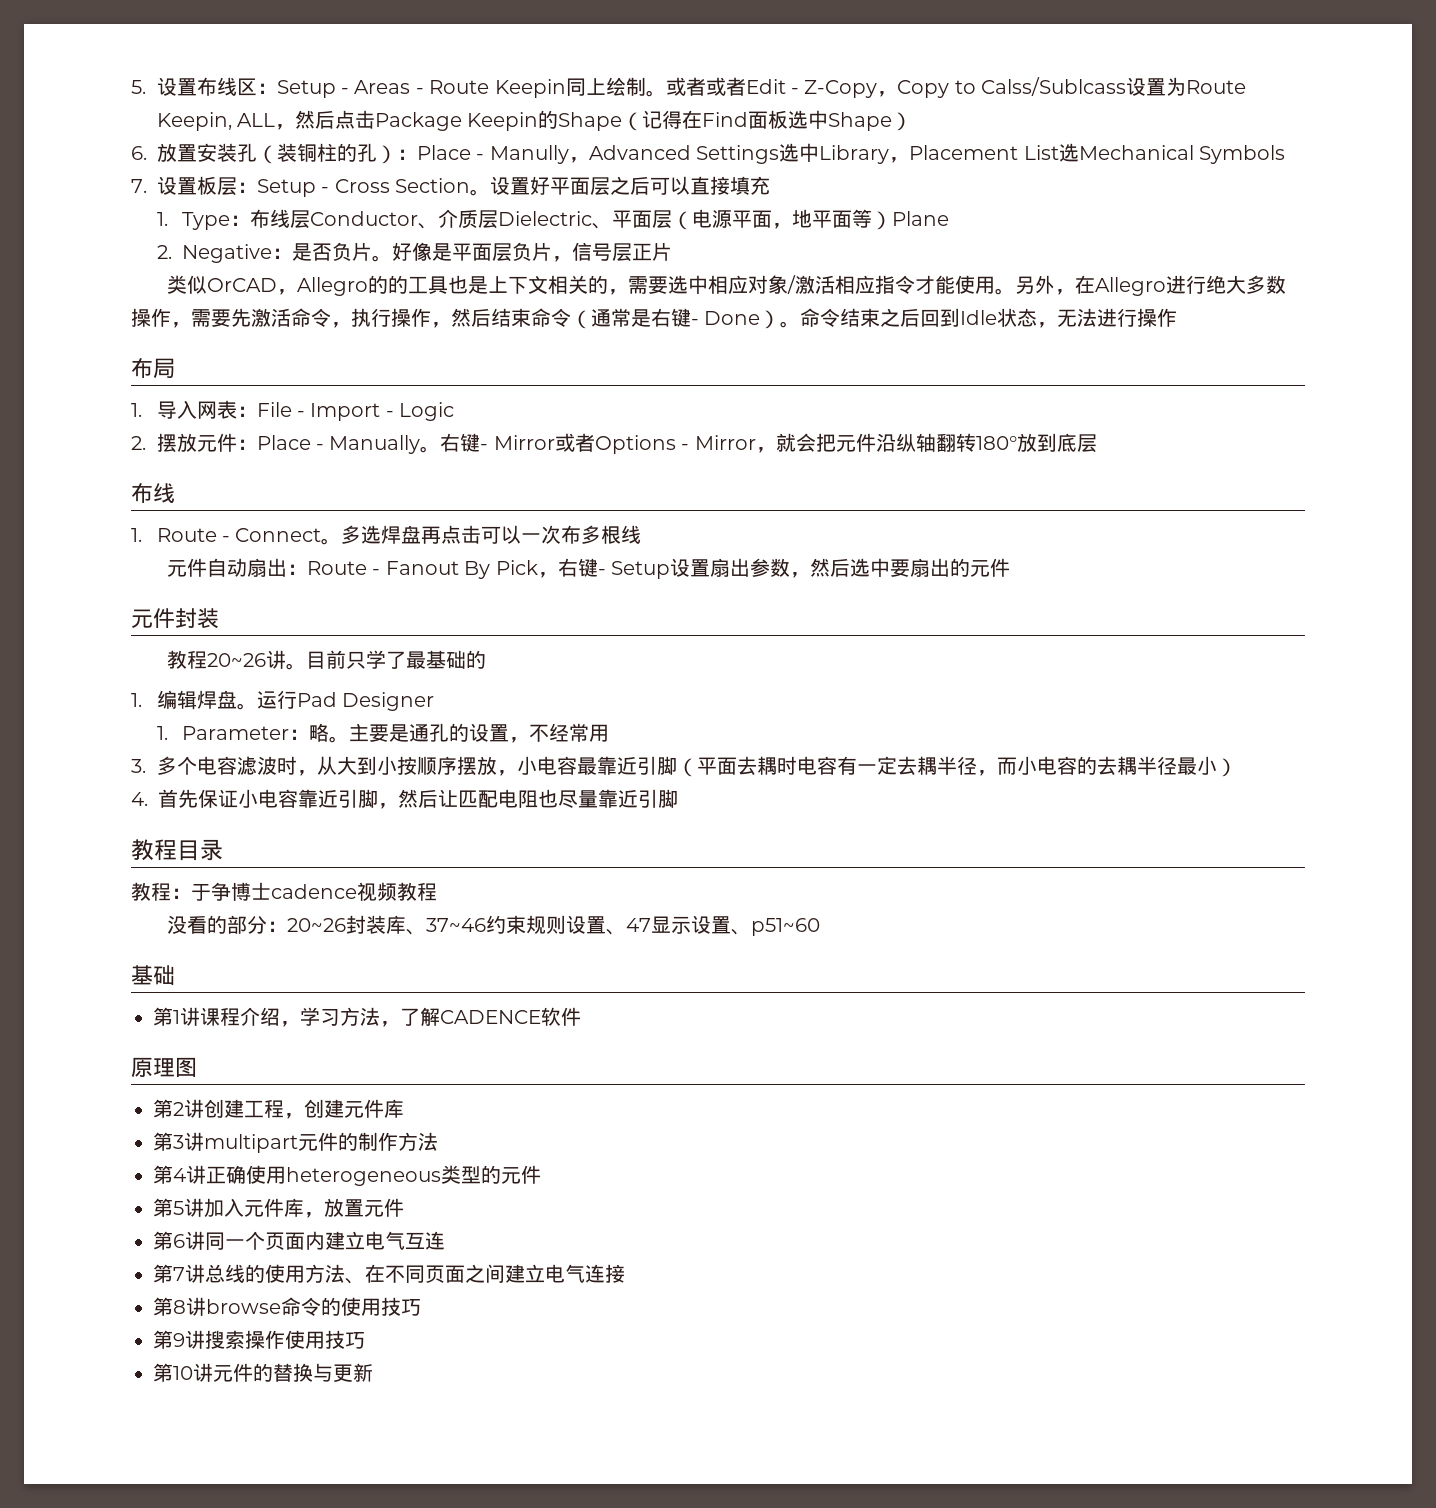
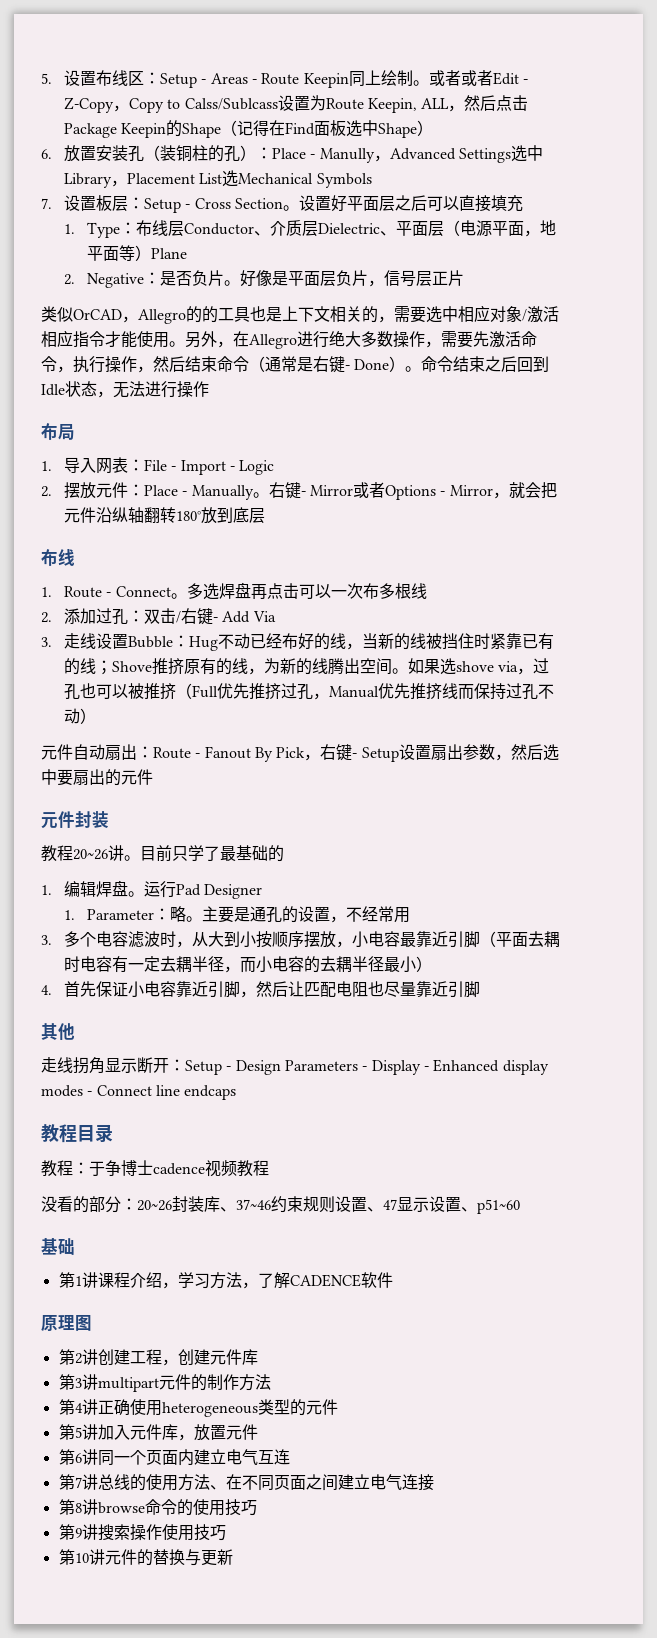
+ 2.添加过孔：双击/右键- Add Via
+ 3.走线设置Bubble：Hug不动已经布好的线，当新的线被挡住时紧靠已有的线；Shove推挤原有的线，为新的线腾出空间。如果选shove via，过孔也可以被推挤（Full优先推挤过孔，Manual优先推挤线而保持过孔不动）
+ 其他
+ 走线拐角显示断开：Setup - Design Parameters - Display - Enhanced display modes - Connect line endcaps

